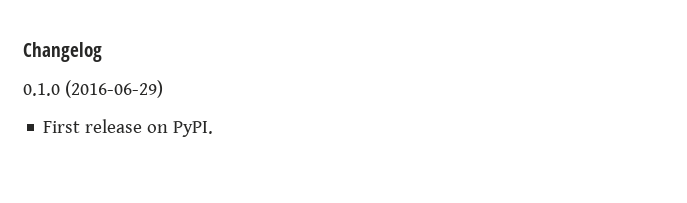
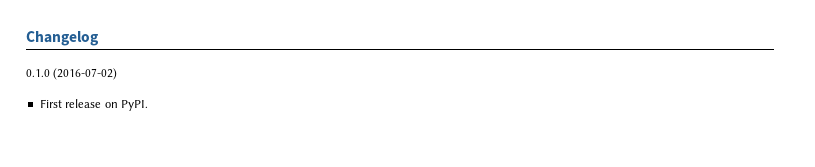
- 0.1.0 (2016-06-29)
+ 0.1.0 (2016-07-02)

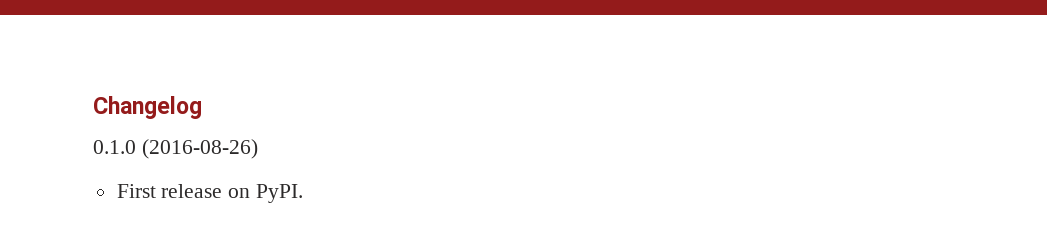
- 0.1.0 (2016-07-02)
+ 0.1.0 (2016-08-26)

